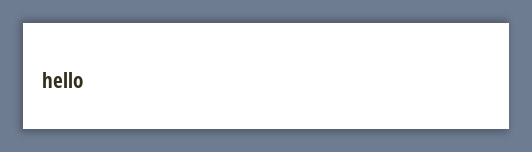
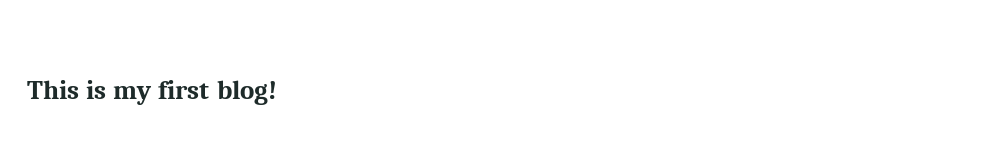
- hello
+ This is my first blog!

